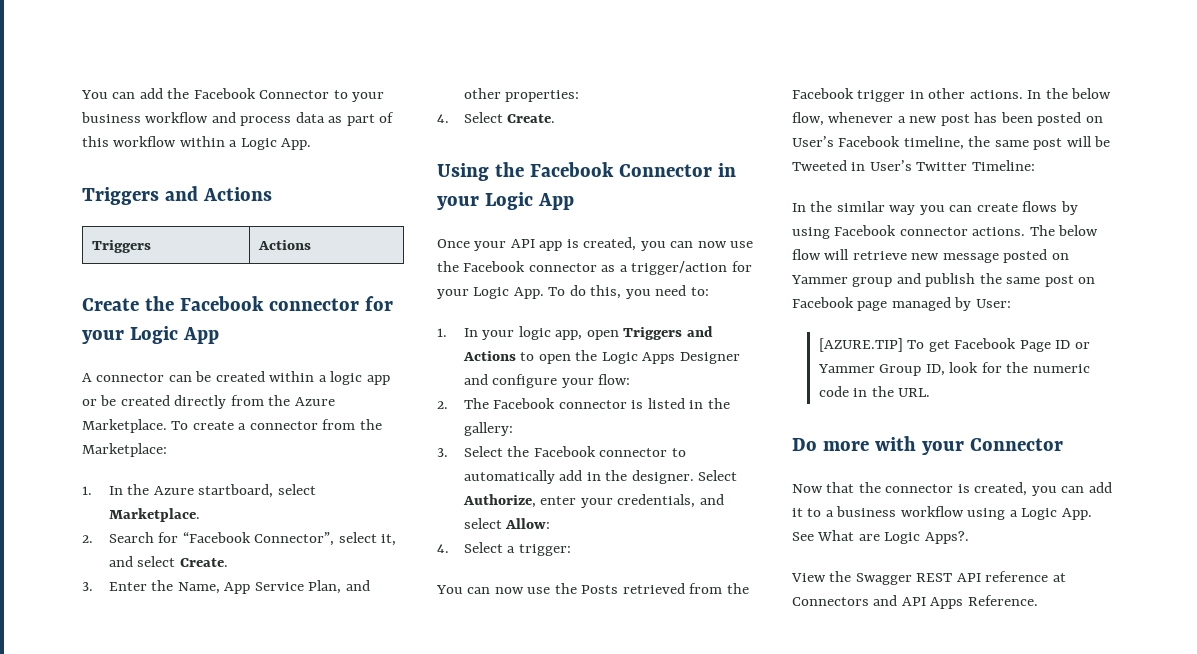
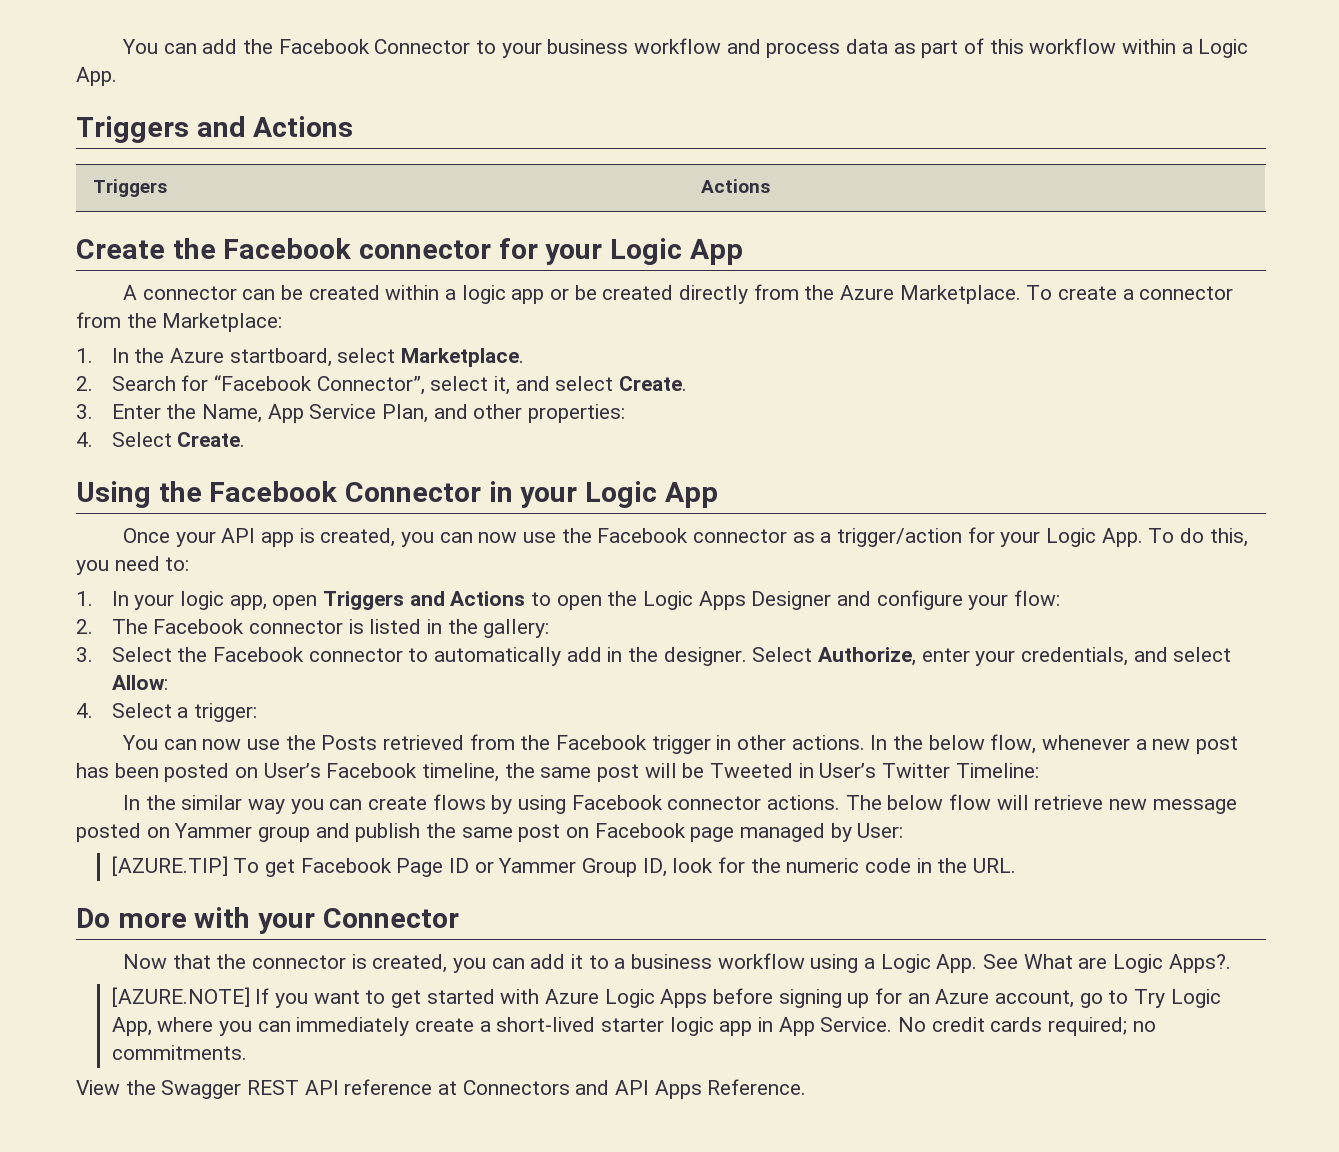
+ [AZURE.NOTE] If you want to get started with Azure Logic Apps before signing up for an Azure account, go to Try Logic App, where you can immediately create a short-lived starter logic app in App Service. No credit cards required; no commitments.

